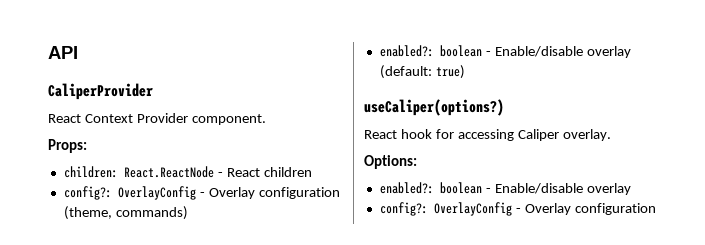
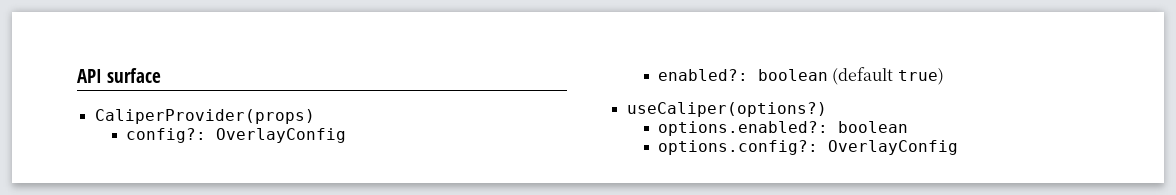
- API
- CaliperProvider
- React Context Provider component.
- Props:
- children: React.ReactNode - React children
- config?: OverlayConfig - Overlay configuration (theme, commands)
- enabled?: boolean - Enable/disable overlay (default: true)
+ API surface
+ CaliperProvider(props)
+ config?: OverlayConfig
+ enabled?: boolean (default true)
  useCaliper(options?)
- React hook for accessing Caliper overlay.
- Options:
- enabled?: boolean - Enable/disable overlay
- config?: OverlayConfig - Overlay configuration
+ options.enabled?: boolean
+ options.config?: OverlayConfig

